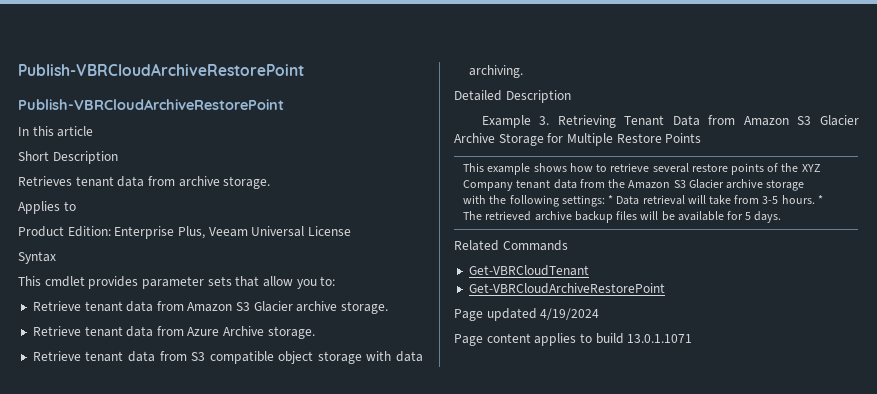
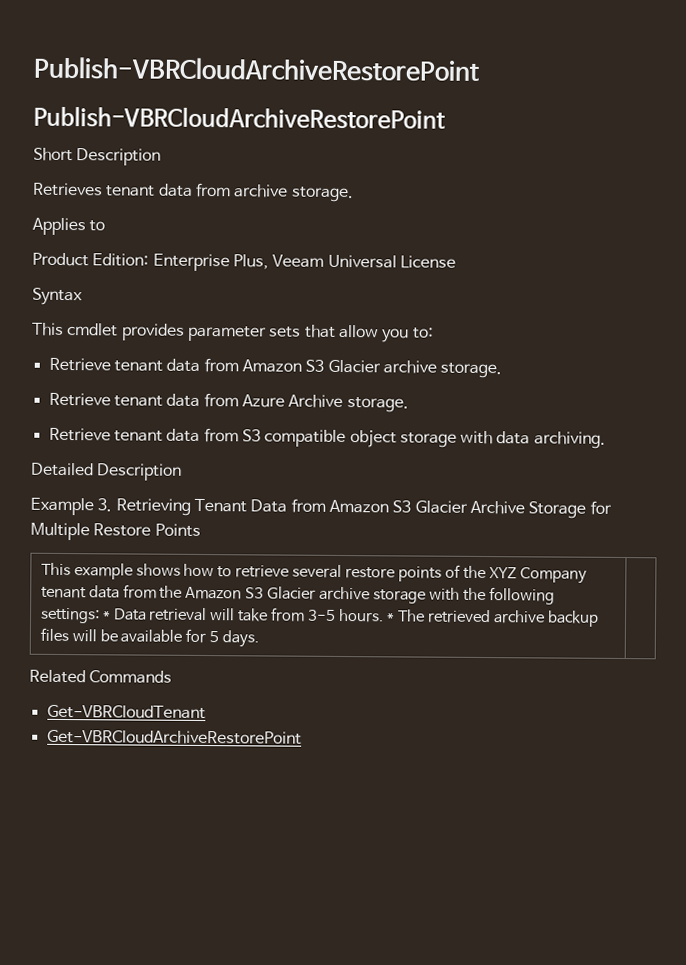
- In this article
- Page updated 4/19/2024
- Page content applies to build 13.0.1.1071

